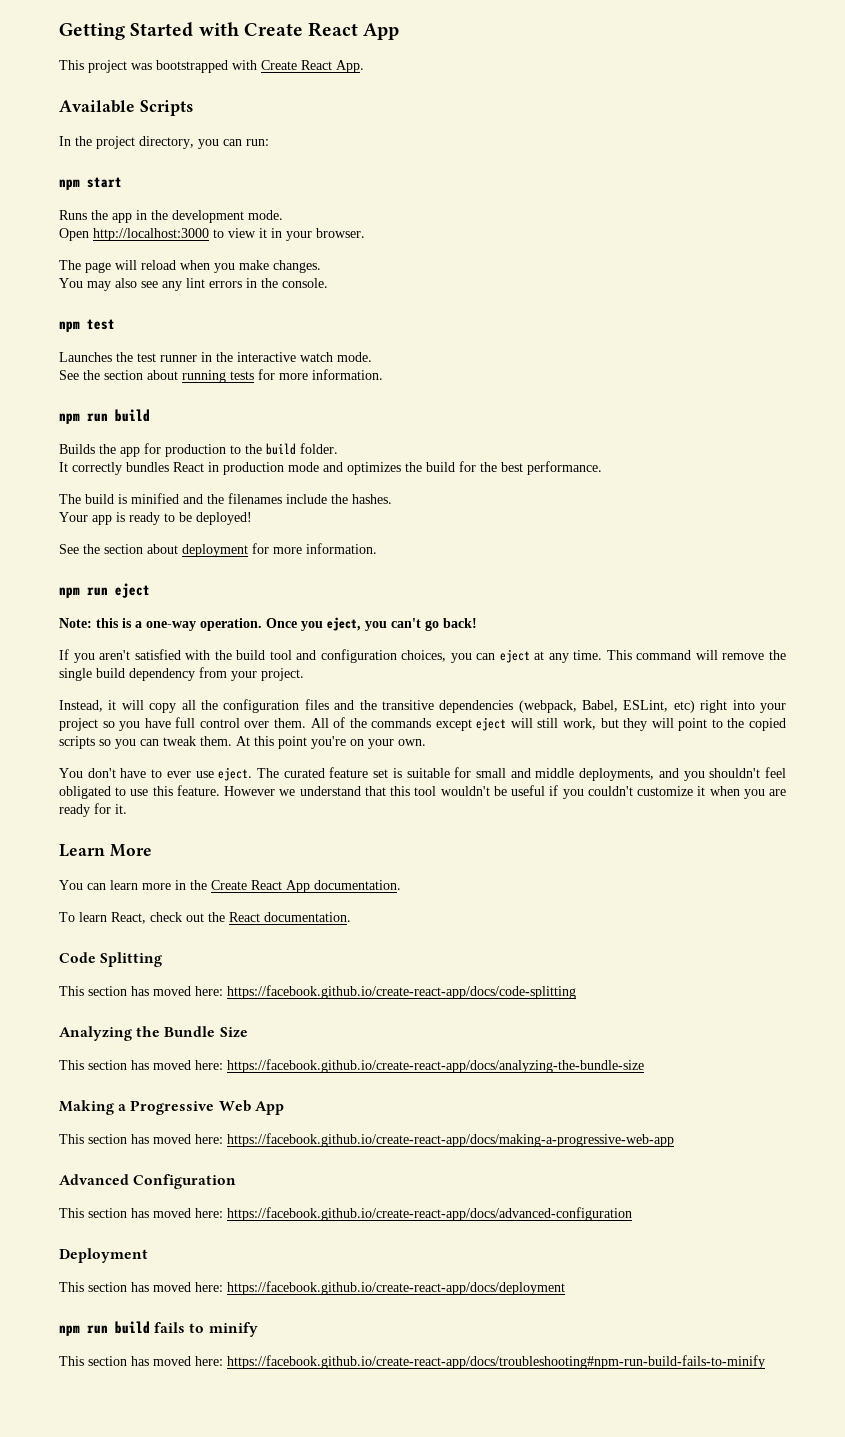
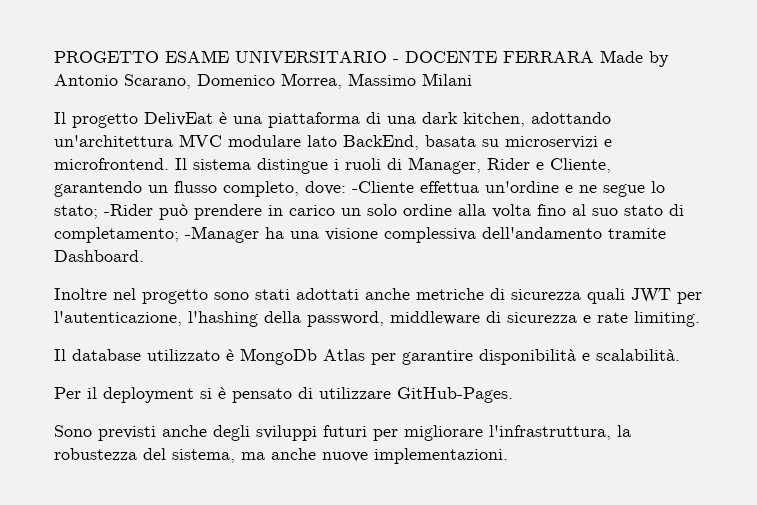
- Getting Started with Create React App
- This project was bootstrapped with Create React App.
- Available Scripts
- In the project directory, you can run:
- npm start
- Runs the app in the development mode.
- Open http://localhost:3000 to view it in your browser.
- The page will reload when you make changes.
- You may also see any lint errors in the console.
- npm test
- Launches the test runner in the interactive watch mode.
- See the section about running tests for more information.
- npm run build
- Builds the app for production to the build folder.
- It correctly bundles React in production mode and optimizes the build for the best performance.
- The build is minified and the filenames include the hashes.
- Your app is ready to be deployed!
- See the section about deployment for more information.
- npm run eject
- Note: this is a one-way operation. Once you eject, you can't go back!
- If you aren't satisfied with the build tool and configuration choices, you can eject at any time. This command will remove the single build dependency from your project.
- Instead, it will copy all the configuration files and the transitive dependencies (webpack, Babel, ESLint, etc) right into your project so you have full control over them. All of the commands except eject will still work, but they will point to the copied scripts so you can tweak them. At this point you're on your own.
- You don't have to ever use eject. The curated feature set is suitable for small and middle deployments, and you shouldn't feel obligated to use this feature. However we understand that this tool wouldn't be useful if you couldn't customize it when you are ready for it.
- Learn More
- You can learn more in the Create React App documentation.
- To learn React, check out the React documentation.
- Code Splitting
- This section has moved here: https://facebook.github.io/create-react-app/docs/code-splitting
- Analyzing the Bundle Size
- This section has moved here: https://facebook.github.io/create-react-app/docs/analyzing-the-bundle-size
- Making a Progressive Web App
- This section has moved here: https://facebook.github.io/create-react-app/docs/making-a-progressive-web-app
- Advanced Configuration
- This section has moved here: https://facebook.github.io/create-react-app/docs/advanced-configuration
- Deployment
- This section has moved here: https://facebook.github.io/create-react-app/docs/deployment
- npm run build fails to minify
- This section has moved here: https://facebook.github.io/create-react-app/docs/troubleshooting#npm-run-build-fails-to-minify
+ PROGETTO ESAME UNIVERSITARIO - DOCENTE FERRARA Made by Antonio Scarano, Domenico Morrea, Massimo Milani
+ Il progetto DelivEat è una piattaforma di una dark kitchen, adottando un'architettura MVC modulare lato BackEnd, basata su microservizi e microfrontend. Il sistema distingue i ruoli di Manager, Rider e Cliente, garantendo un flusso completo, dove: -Cliente effettua un'ordine e ne segue lo stato; -Rider può prendere in carico un solo ordine alla volta fino al suo stato di completamento; -Manager ha una visione complessiva dell'andamento tramite Dashboard.
+ Inoltre nel progetto sono stati adottati anche metriche di sicurezza quali JWT per l'autenticazione, l'hashing della password, middleware di sicurezza e rate limiting.
+ Il database utilizzato è MongoDb Atlas per garantire disponibilità e scalabilità.
+ Per il deployment si è pensato di utilizzare GitHub-Pages.
+ Sono previsti anche degli sviluppi futuri per migliorare l'infrastruttura, la robustezza del sistema, ma anche nuove implementazioni.

